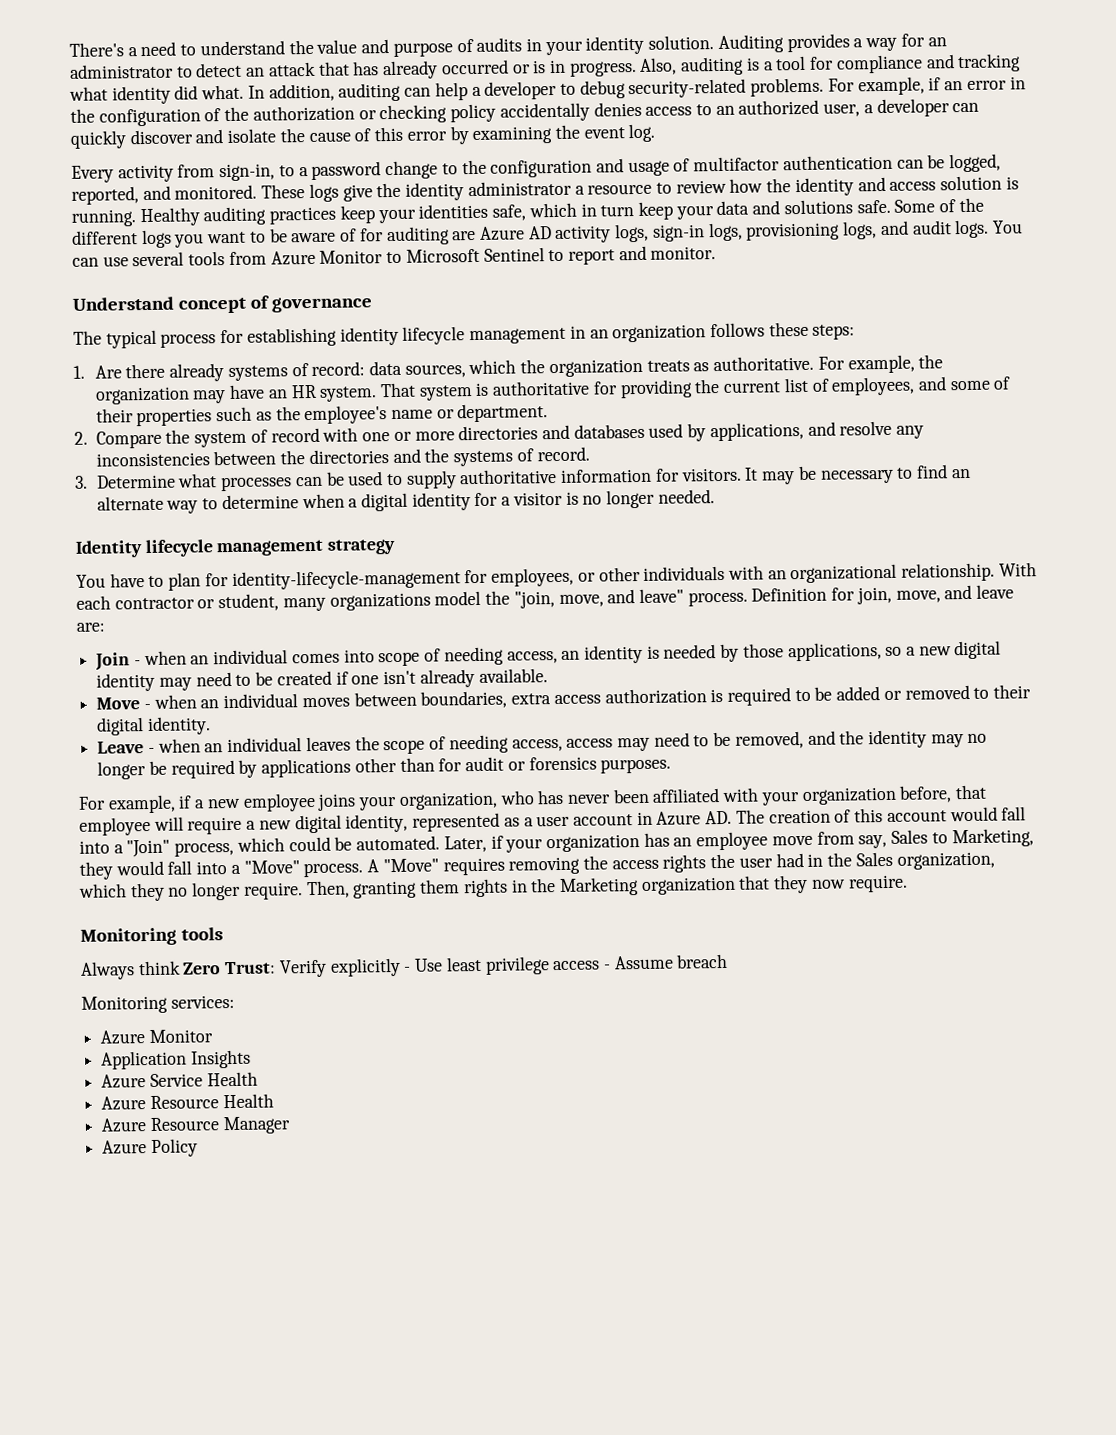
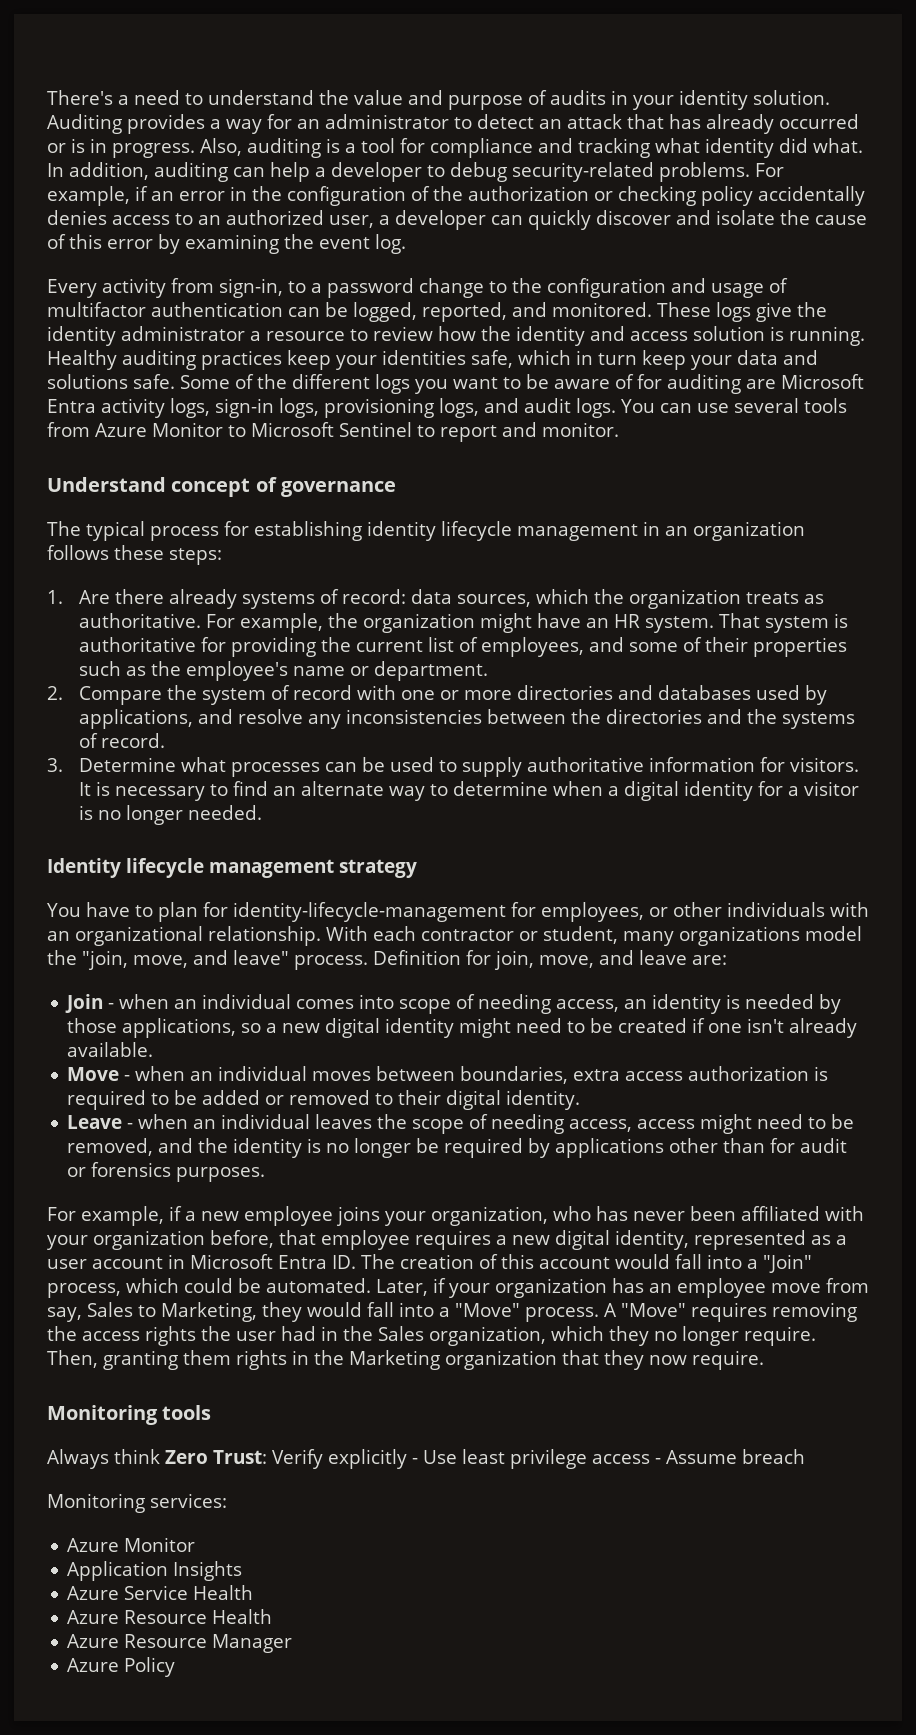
- Some of the different logs you want to be aware of for auditing are Azure AD activity logs, sign-in logs, provisioning logs, and audit logs.
+ Some of the different logs you want to be aware of for auditing are Microsoft Entra activity logs, sign-in logs, provisioning logs, and audit logs.
- For example, the organization may have an HR system.
+ For example, the organization might have an HR system.
- It may be necessary to find an alternate way to determine when a digital identity for a visitor is no longer needed.
+ It is necessary to find an alternate way to determine when a digital identity for a visitor is no longer needed.
- Join - when an individual comes into scope of needing access, an identity is needed by those applications, so a new digital identity may need to be created if one isn't already available.
+ Join - when an individual comes into scope of needing access, an identity is needed by those applications, so a new digital identity might need to be created if one isn't already available.
- Leave - when an individual leaves the scope of needing access, access may need to be removed, and the identity may no longer be required by applications other than for audit or forensics purposes.
+ Leave - when an individual leaves the scope of needing access, access might need to be removed, and the identity is no longer be required by applications other than for audit or forensics purposes.
- For example, if a new employee joins your organization, who has never been affiliated with your organization before, that employee will require a new digital identity, represented as a user account in Azure AD. The creation of this account would fall into a "Join" process, which could be automated.
+ For example, if a new employee joins your organization, who has never been affiliated with your organization before, that employee requires a new digital identity, represented as a user account in Microsoft Entra ID. The creation of this account would fall into a "Join" process, which could be automated.

